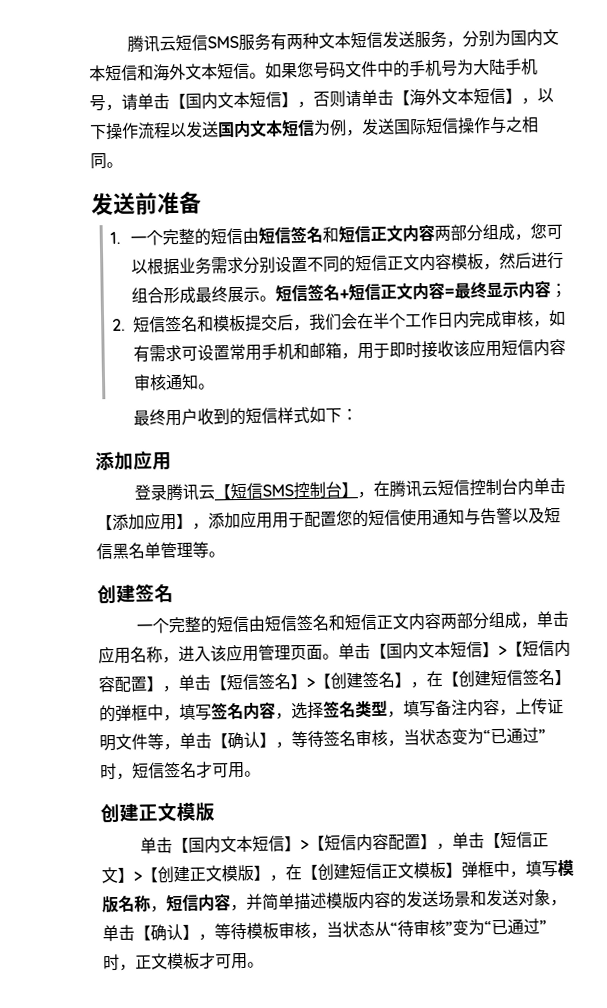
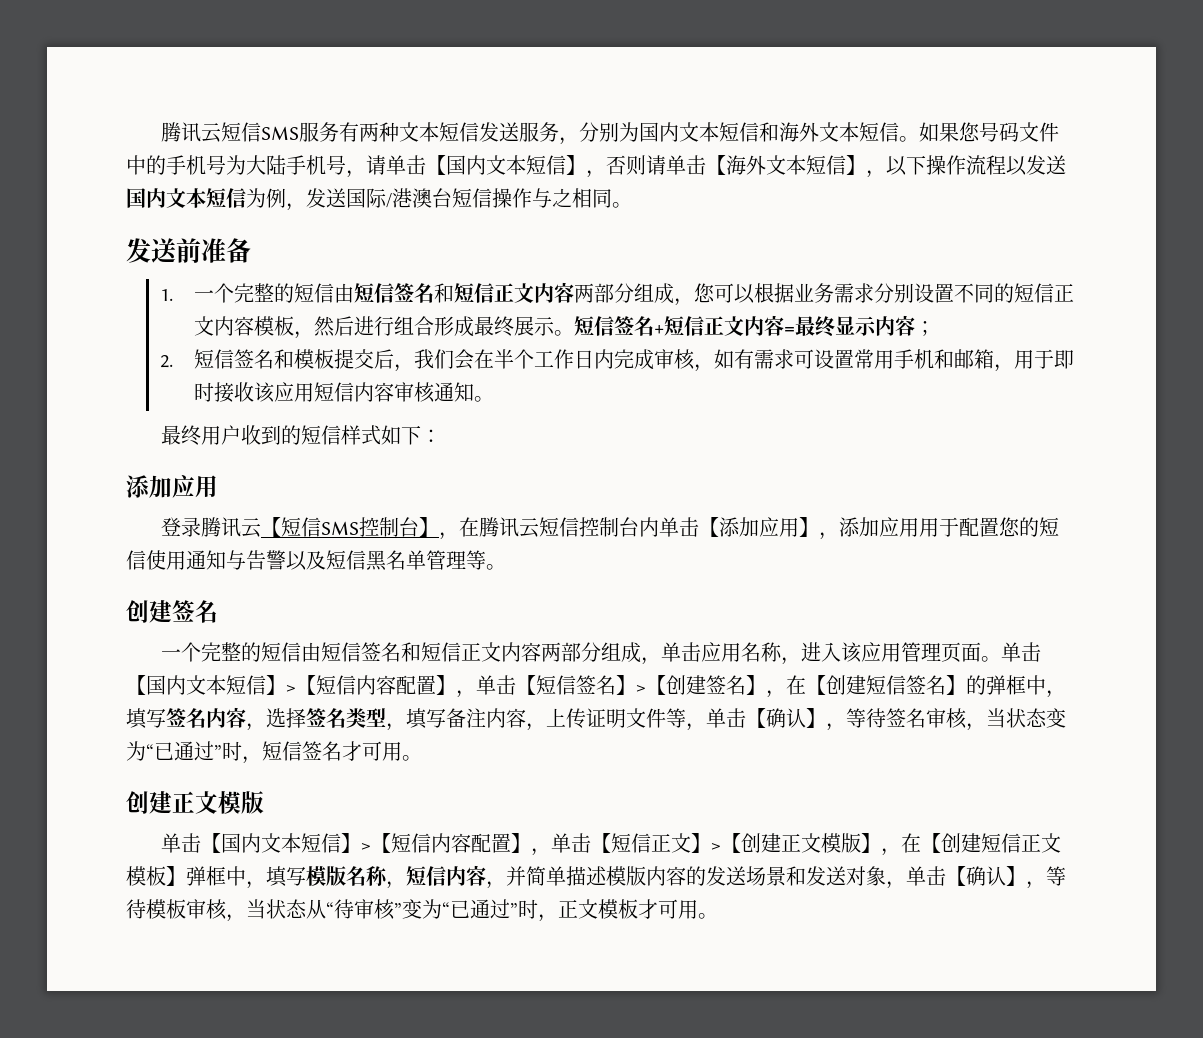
- 如果您号码文件中的手机号为大陆手机号，请单击【国内文本短信】，否则请单击【海外文本短信】，以下操作流程以发送国内文本短信为例，发送国际短信操作与之相同。
+ 如果您号码文件中的手机号为大陆手机号，请单击【国内文本短信】，否则请单击【海外文本短信】，以下操作流程以发送国内文本短信为例，发送国际/港澳台短信操作与之相同。

